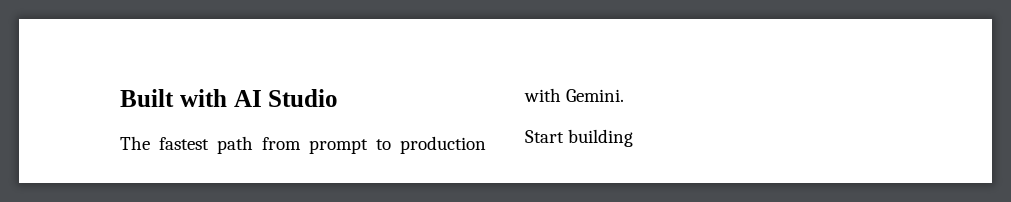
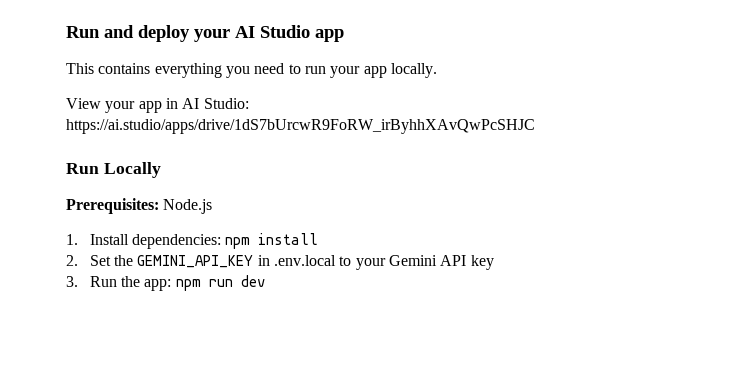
- Built with AI Studio
- The fastest path from prompt to production with Gemini.
- Start building
+ Run and deploy your AI Studio app
+ This contains everything you need to run your app locally.
+ View your app in AI Studio: https://ai.studio/apps/drive/1dS7bUrcwR9FoRW_irByhhXAvQwPcSHJC
+ Run Locally
+ Prerequisites: Node.js
+ 1. Install dependencies: npm install
+ 2. Set the GEMINI_API_KEY in .env.local to your Gemini API key
+ 3. Run the app: npm run dev

